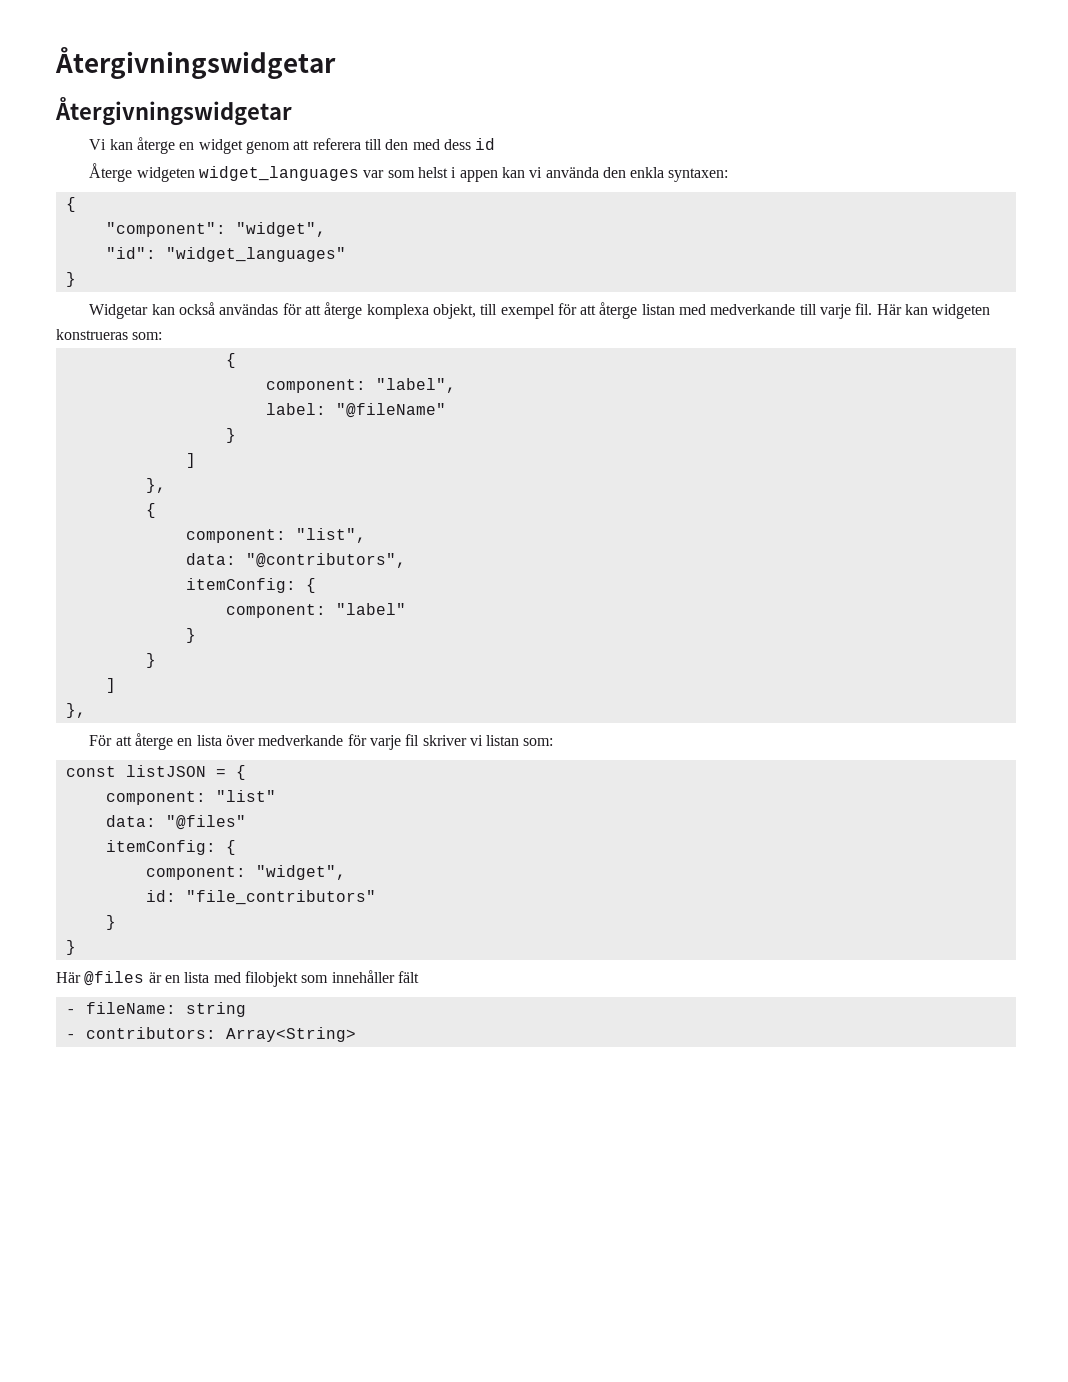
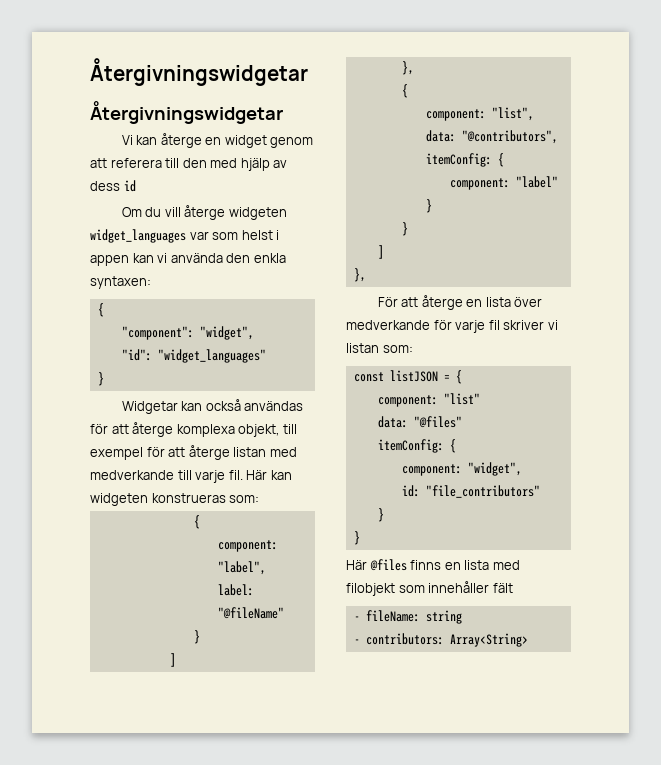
- Vi kan återge en widget genom att referera till den med dess id
+ Vi kan återge en widget genom att referera till den med hjälp av dess id
- Återge widgeten widget_languages var som helst i appen kan vi använda den enkla syntaxen:
+ Om du vill återge widgeten widget_languages var som helst i appen kan vi använda den enkla syntaxen:
- Här @files är en lista med filobjekt som innehåller fält
+ Här @files finns en lista med filobjekt som innehåller fält

